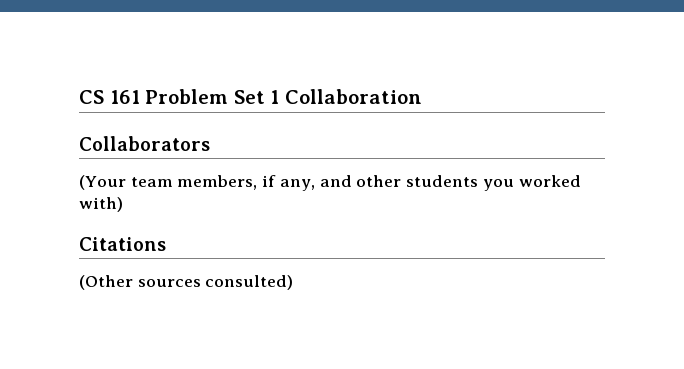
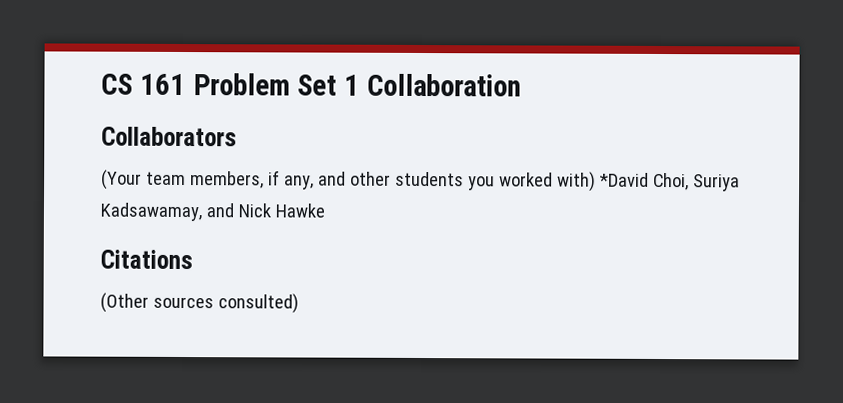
- (Your team members, if any, and other students you worked with)
+ (Your team members, if any, and other students you worked with) *David Choi, Suriya Kadsawamay, and Nick Hawke

